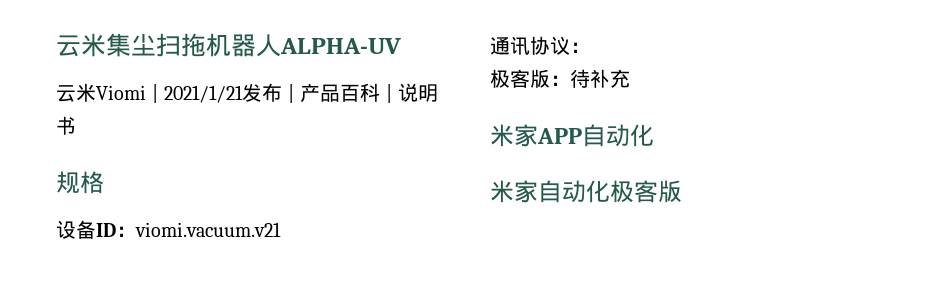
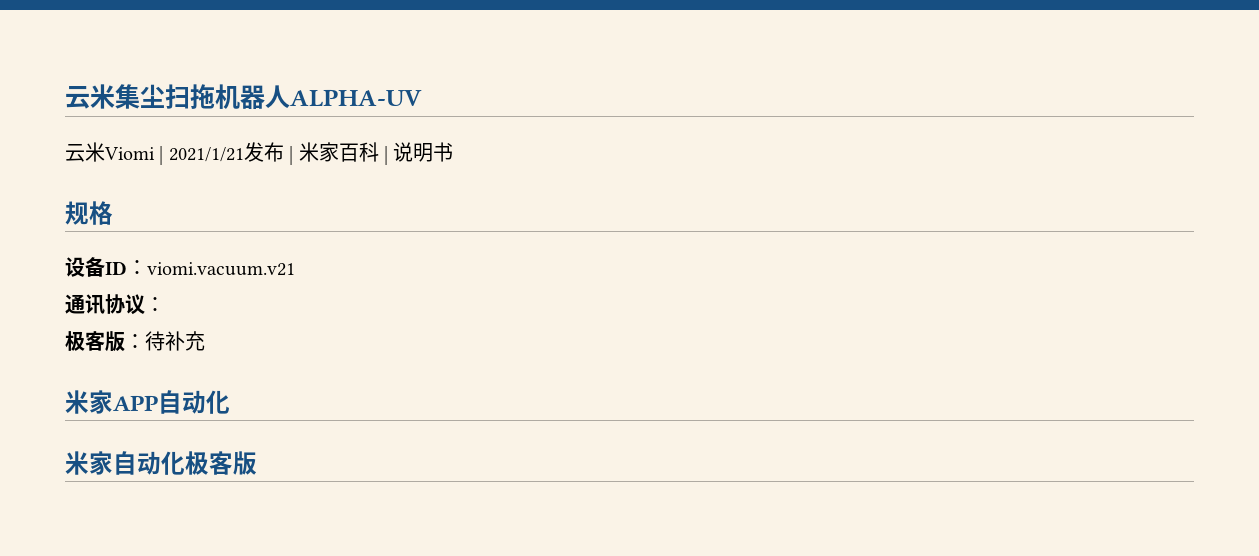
- 云米Viomi | 2021/1/21发布 | 产品百科 | 说明书
+ 云米Viomi | 2021/1/21发布 | 米家百科 | 说明书

